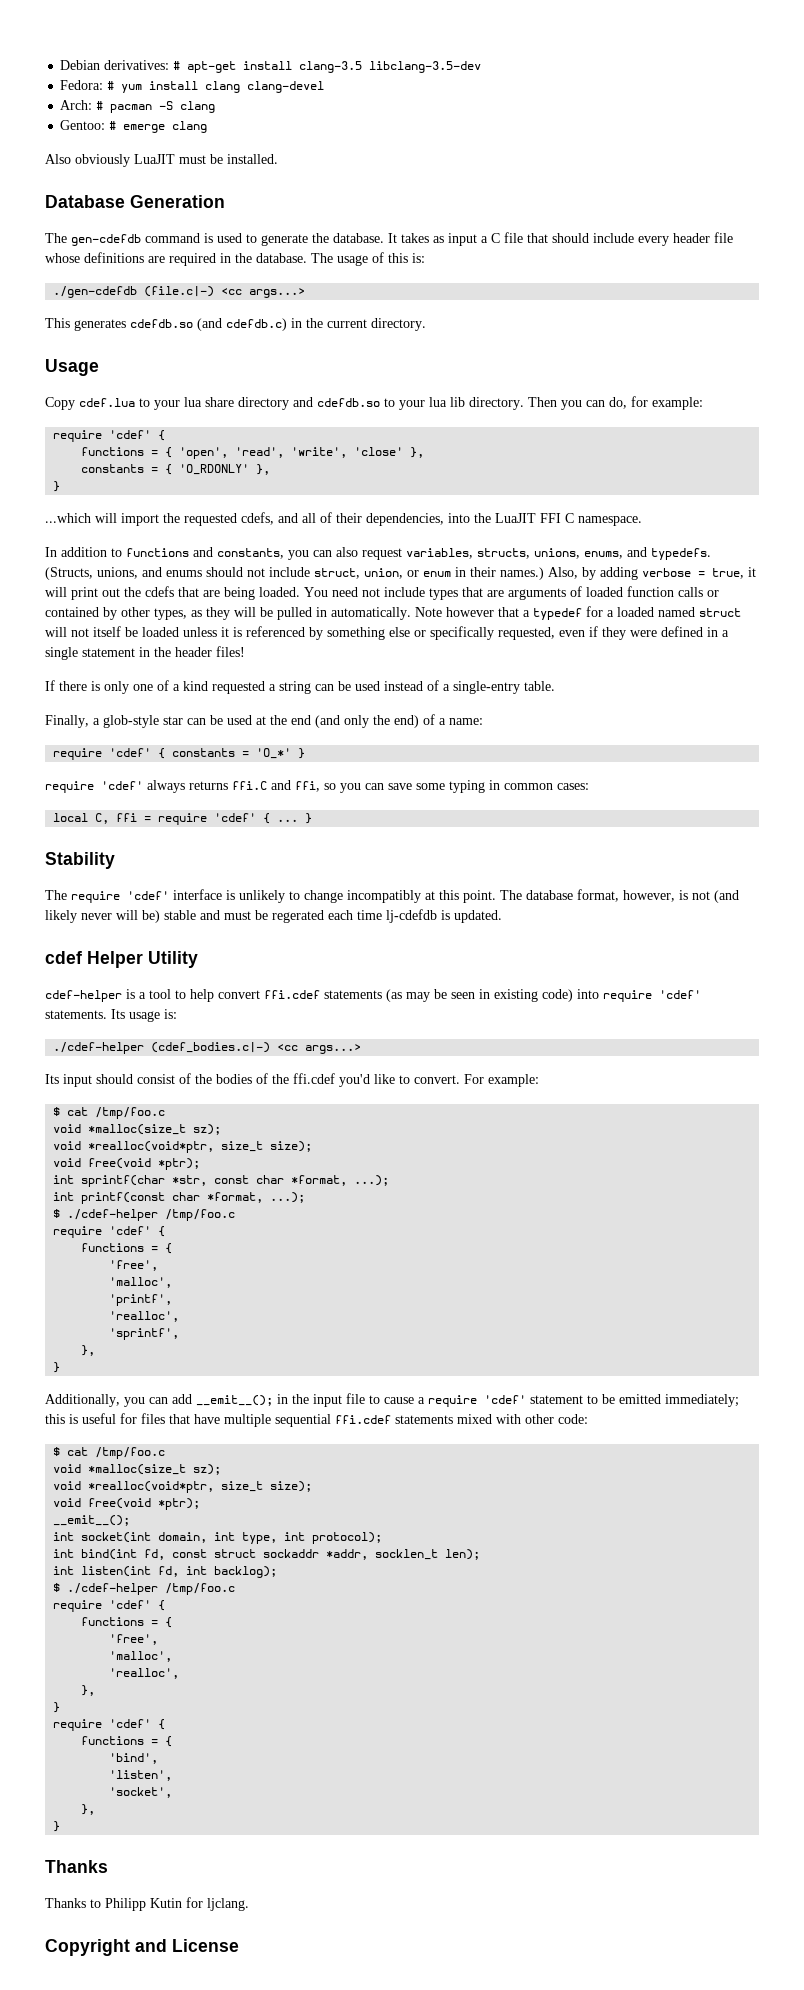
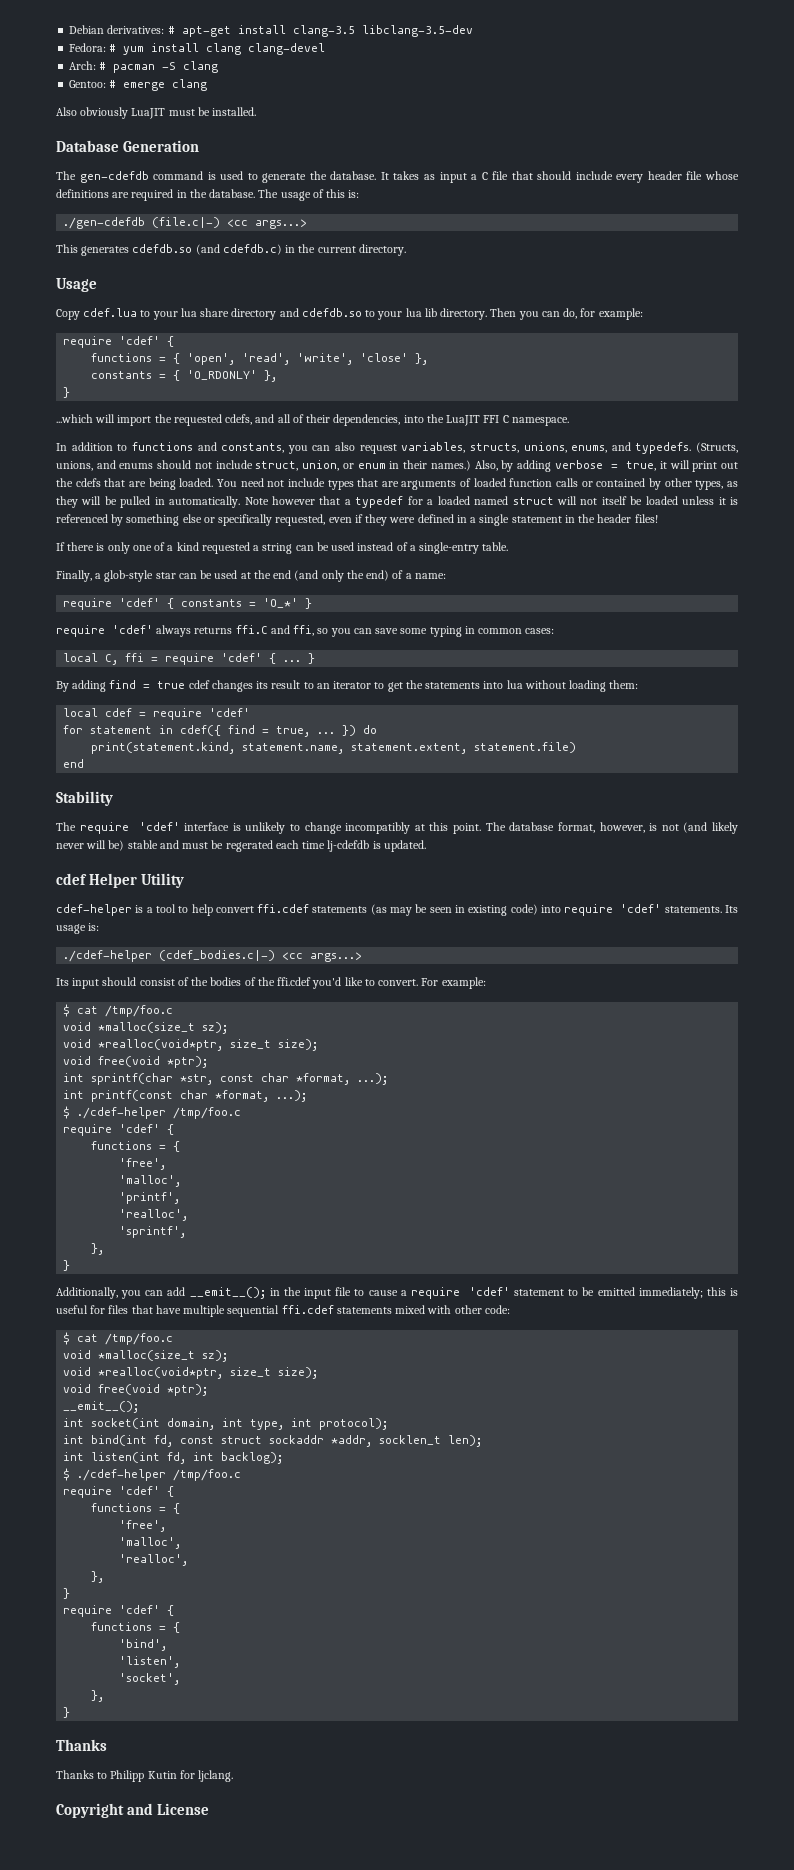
+ By adding find = true cdef changes its result to an iterator to get the statements into lua without loading them:
+ local cdef = require 'cdef'
+ for statement in cdef({ find = true, ... }) do
+ print(statement.kind, statement.name, statement.extent, statement.file)
+ end

